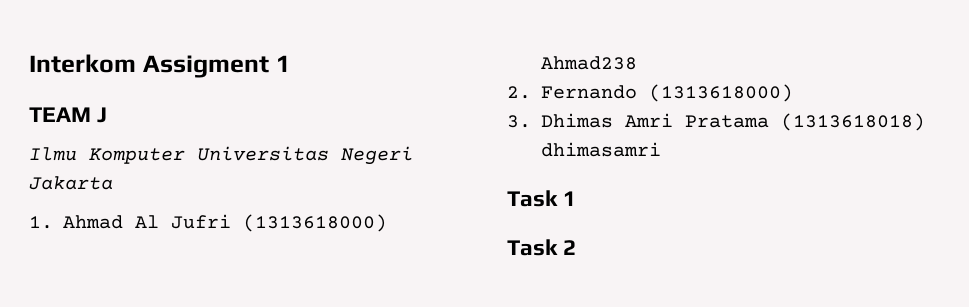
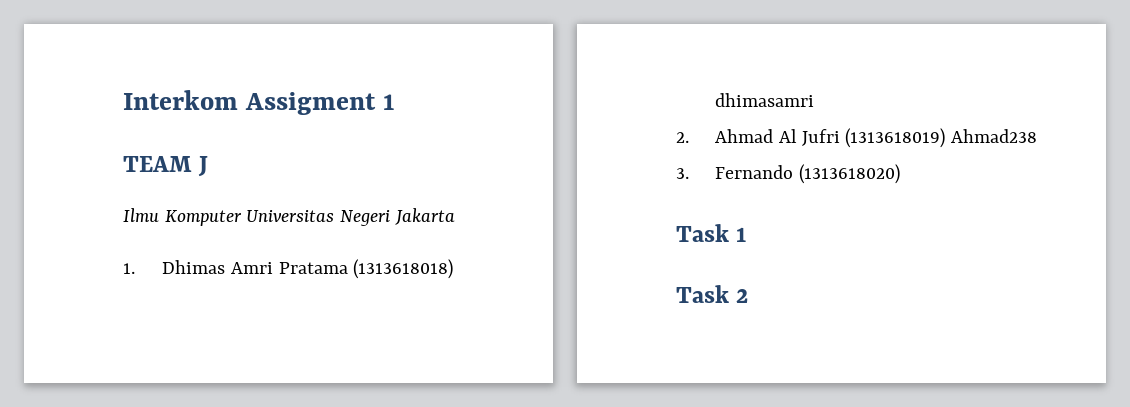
- 1. Ahmad Al Jufri (1313618000) Ahmad238
- 2. Fernando (1313618000)
- 3. Dhimas Amri Pratama (1313618018) dhimasamri
+ 1. Dhimas Amri Pratama (1313618018) dhimasamri
+ 2. Ahmad Al Jufri (1313618019) Ahmad238
+ 3. Fernando (1313618020)

